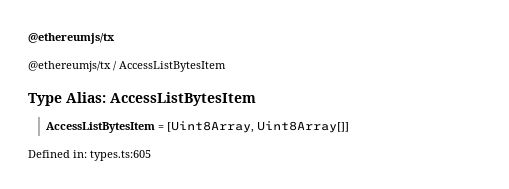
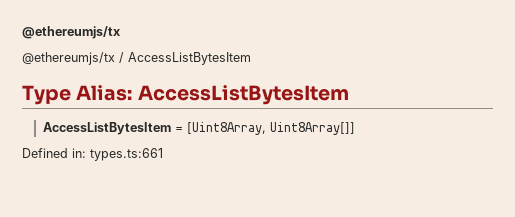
- Defined in: types.ts:605
+ Defined in: types.ts:661

